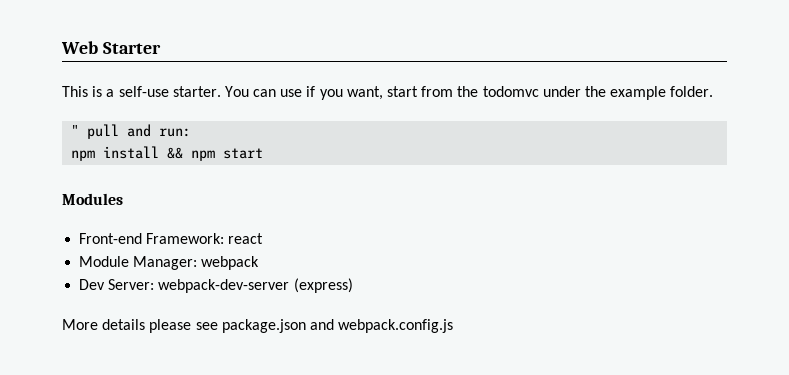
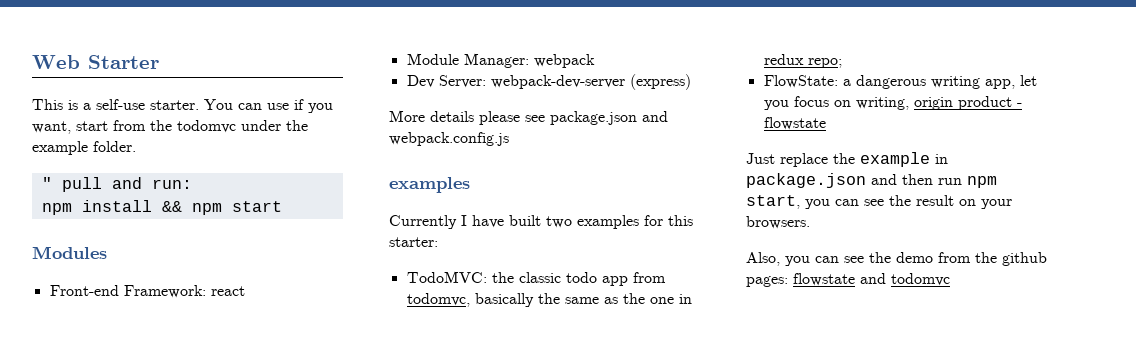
  More details please see package.json and webpack.config.js
+ examples
+ Currently I have built two examples for this starter:
+ TodoMVC: the classic todo app from todomvc, basically the same as the one in redux repo;
+ FlowState: a dangerous writing app, let you focus on writing, origin product - flowstate
+ Just replace the example in package.json and then run npm start, you can see the result on your browsers.
+ Also, you can see the demo from the github pages: flowstate and todomvc

